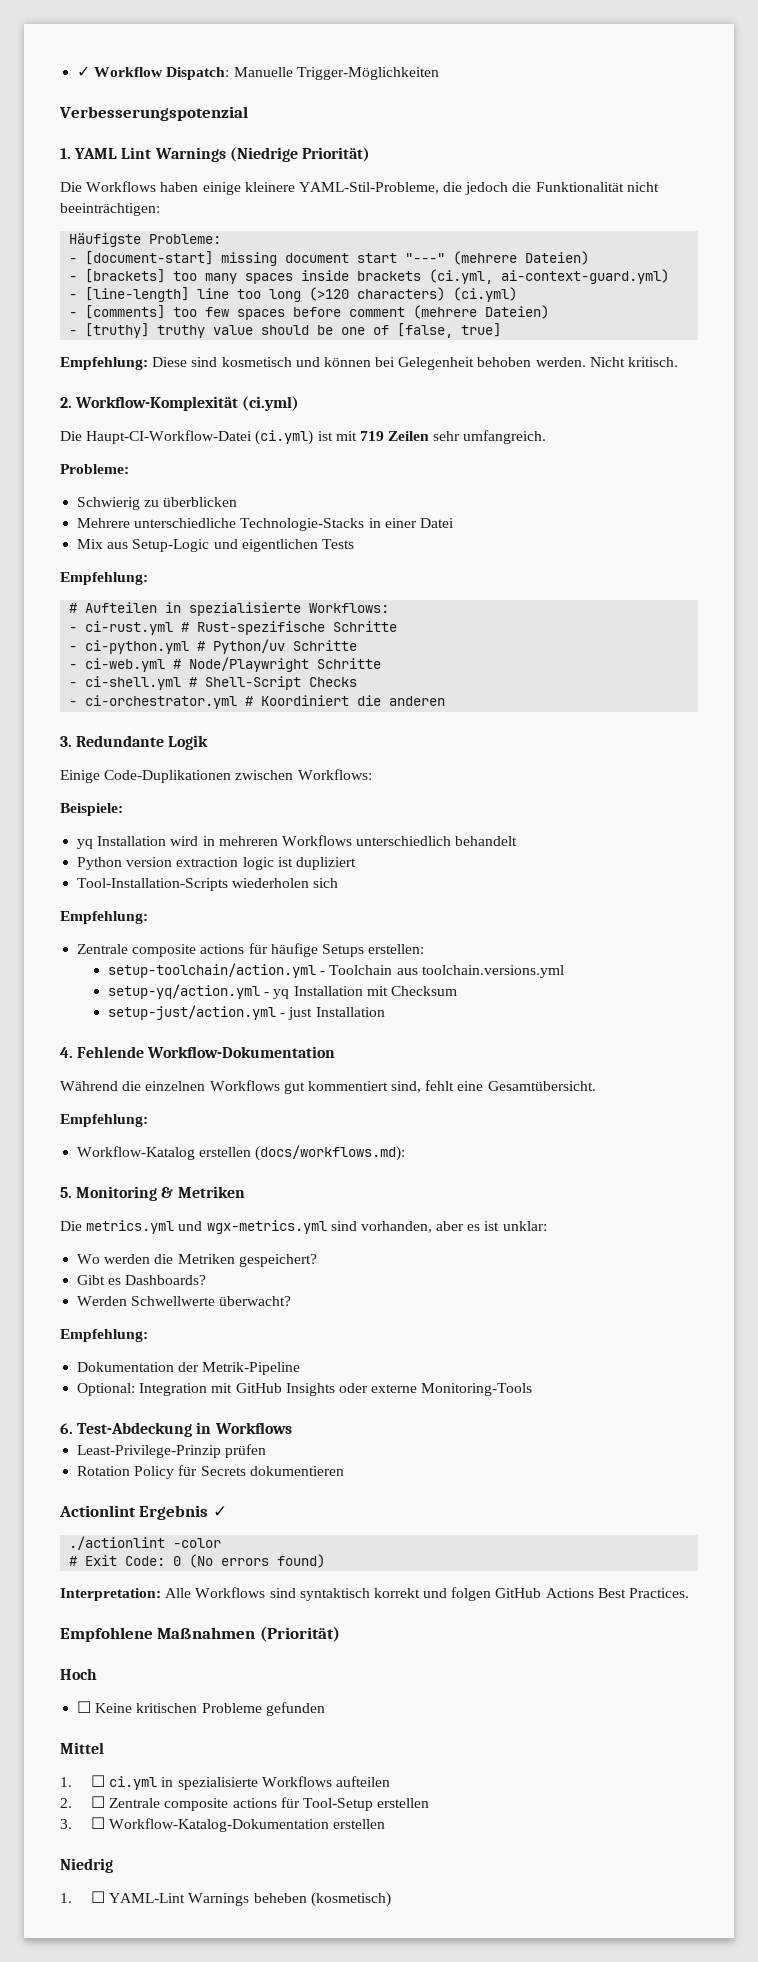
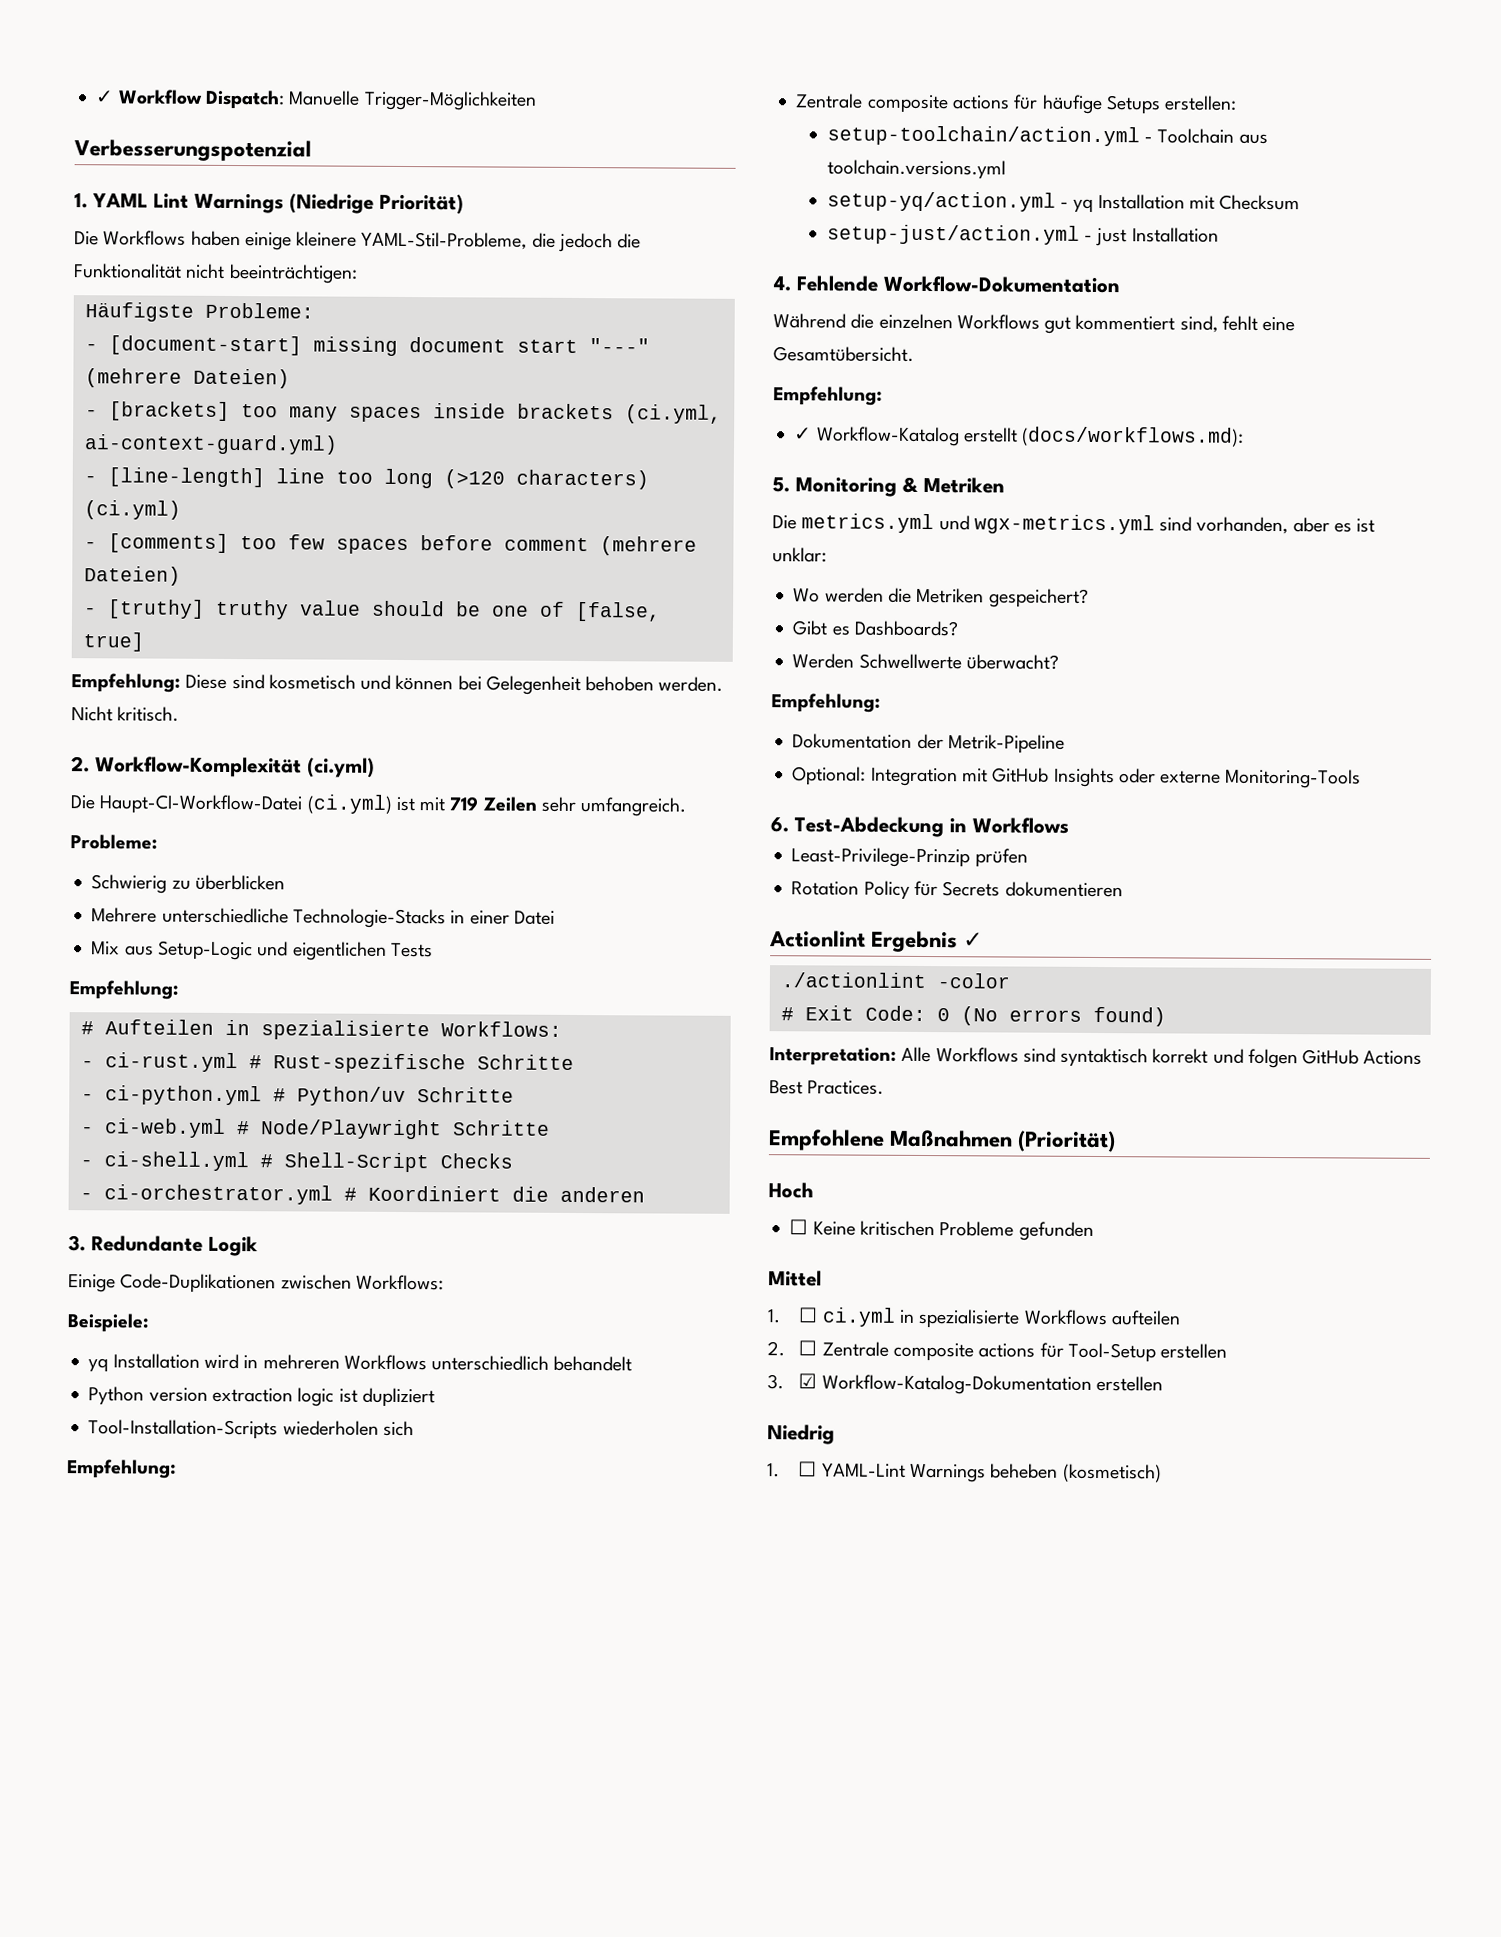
- Workflow-Katalog erstellen (docs/workflows.md):
+ ✓ Workflow-Katalog erstellt (docs/workflows.md):
- 3. ☐ Workflow-Katalog-Dokumentation erstellen
+ 3. ☑ Workflow-Katalog-Dokumentation erstellen

